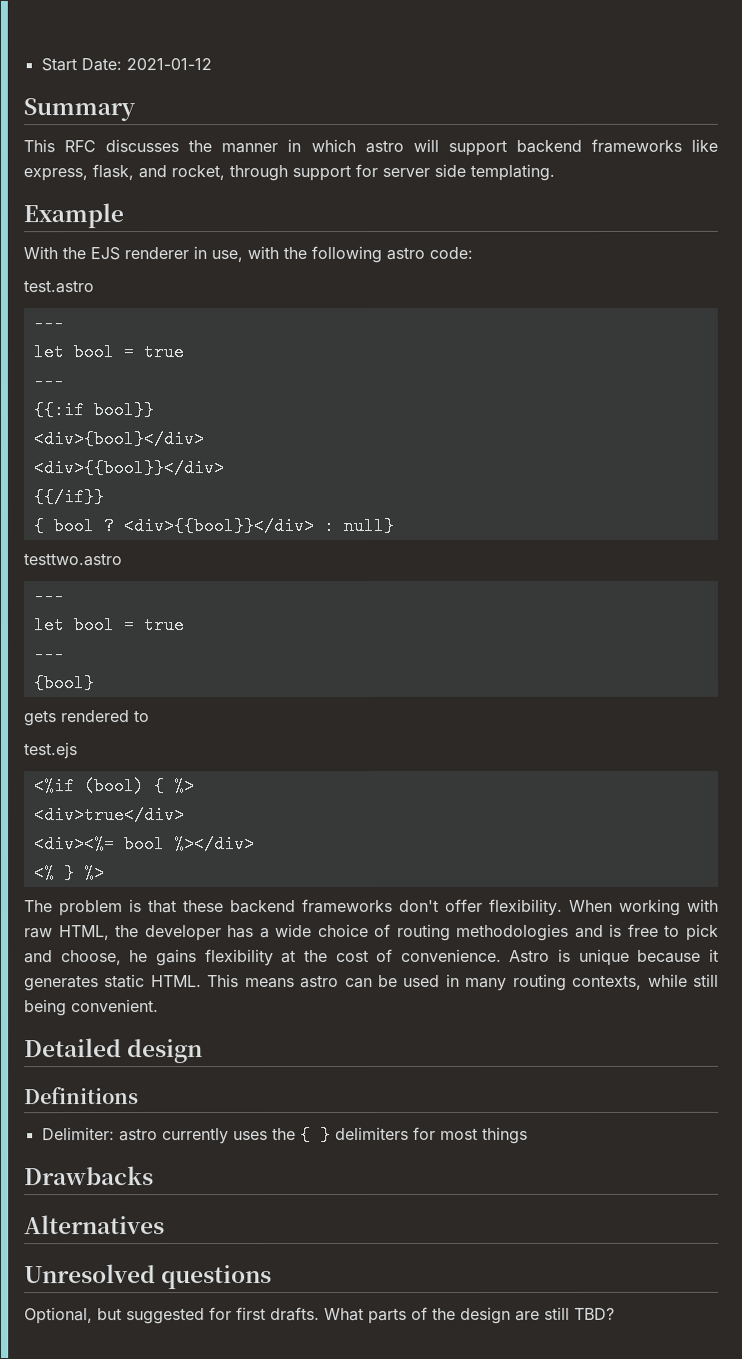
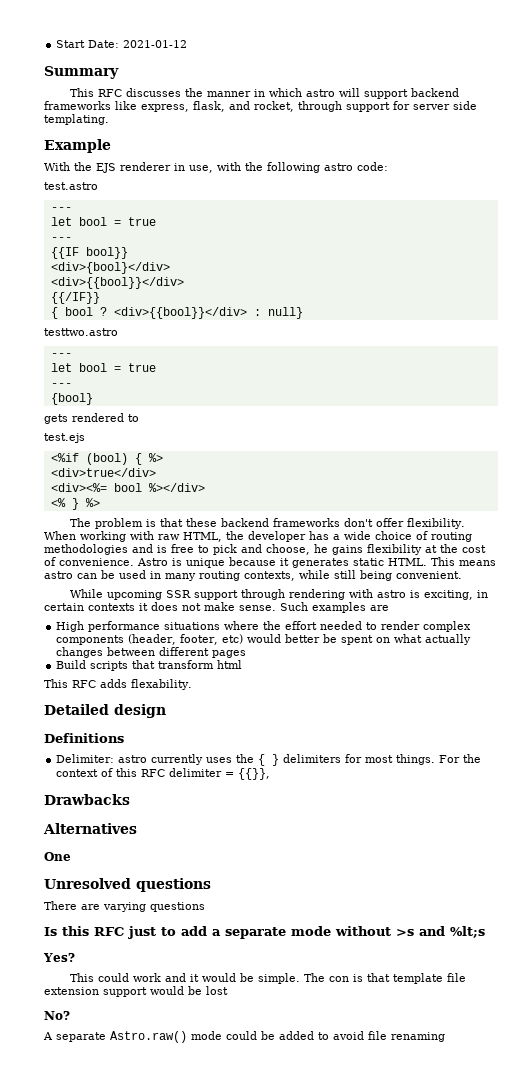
- {{:if bool}}
+ {{IF bool}}
- {{/if}}
+ {{/IF}}
+ While upcoming SSR support through rendering with astro is exciting, in certain contexts it does not make sense. Such examples are
+ High performance situations where the effort needed to render complex components (header, footer, etc) would better be spent on what actually changes between different pages
+ Build scripts that transform html
+ This RFC adds flexability.
- Delimiter: astro currently uses the { } delimiters for most things
+ Delimiter: astro currently uses the { } delimiters for most things. For the context of this RFC delimiter = {{}},
+ One
- Optional, but suggested for first drafts. What parts of the design are still TBD?
+ There are varying questions
+ Is this RFC just to add a separate mode without >s and %lt;s
+ Yes?
+ This could work and it would be simple. The con is that template file extension support would be lost
+ No?
+ A separate Astro.raw() mode could be added to avoid file renaming

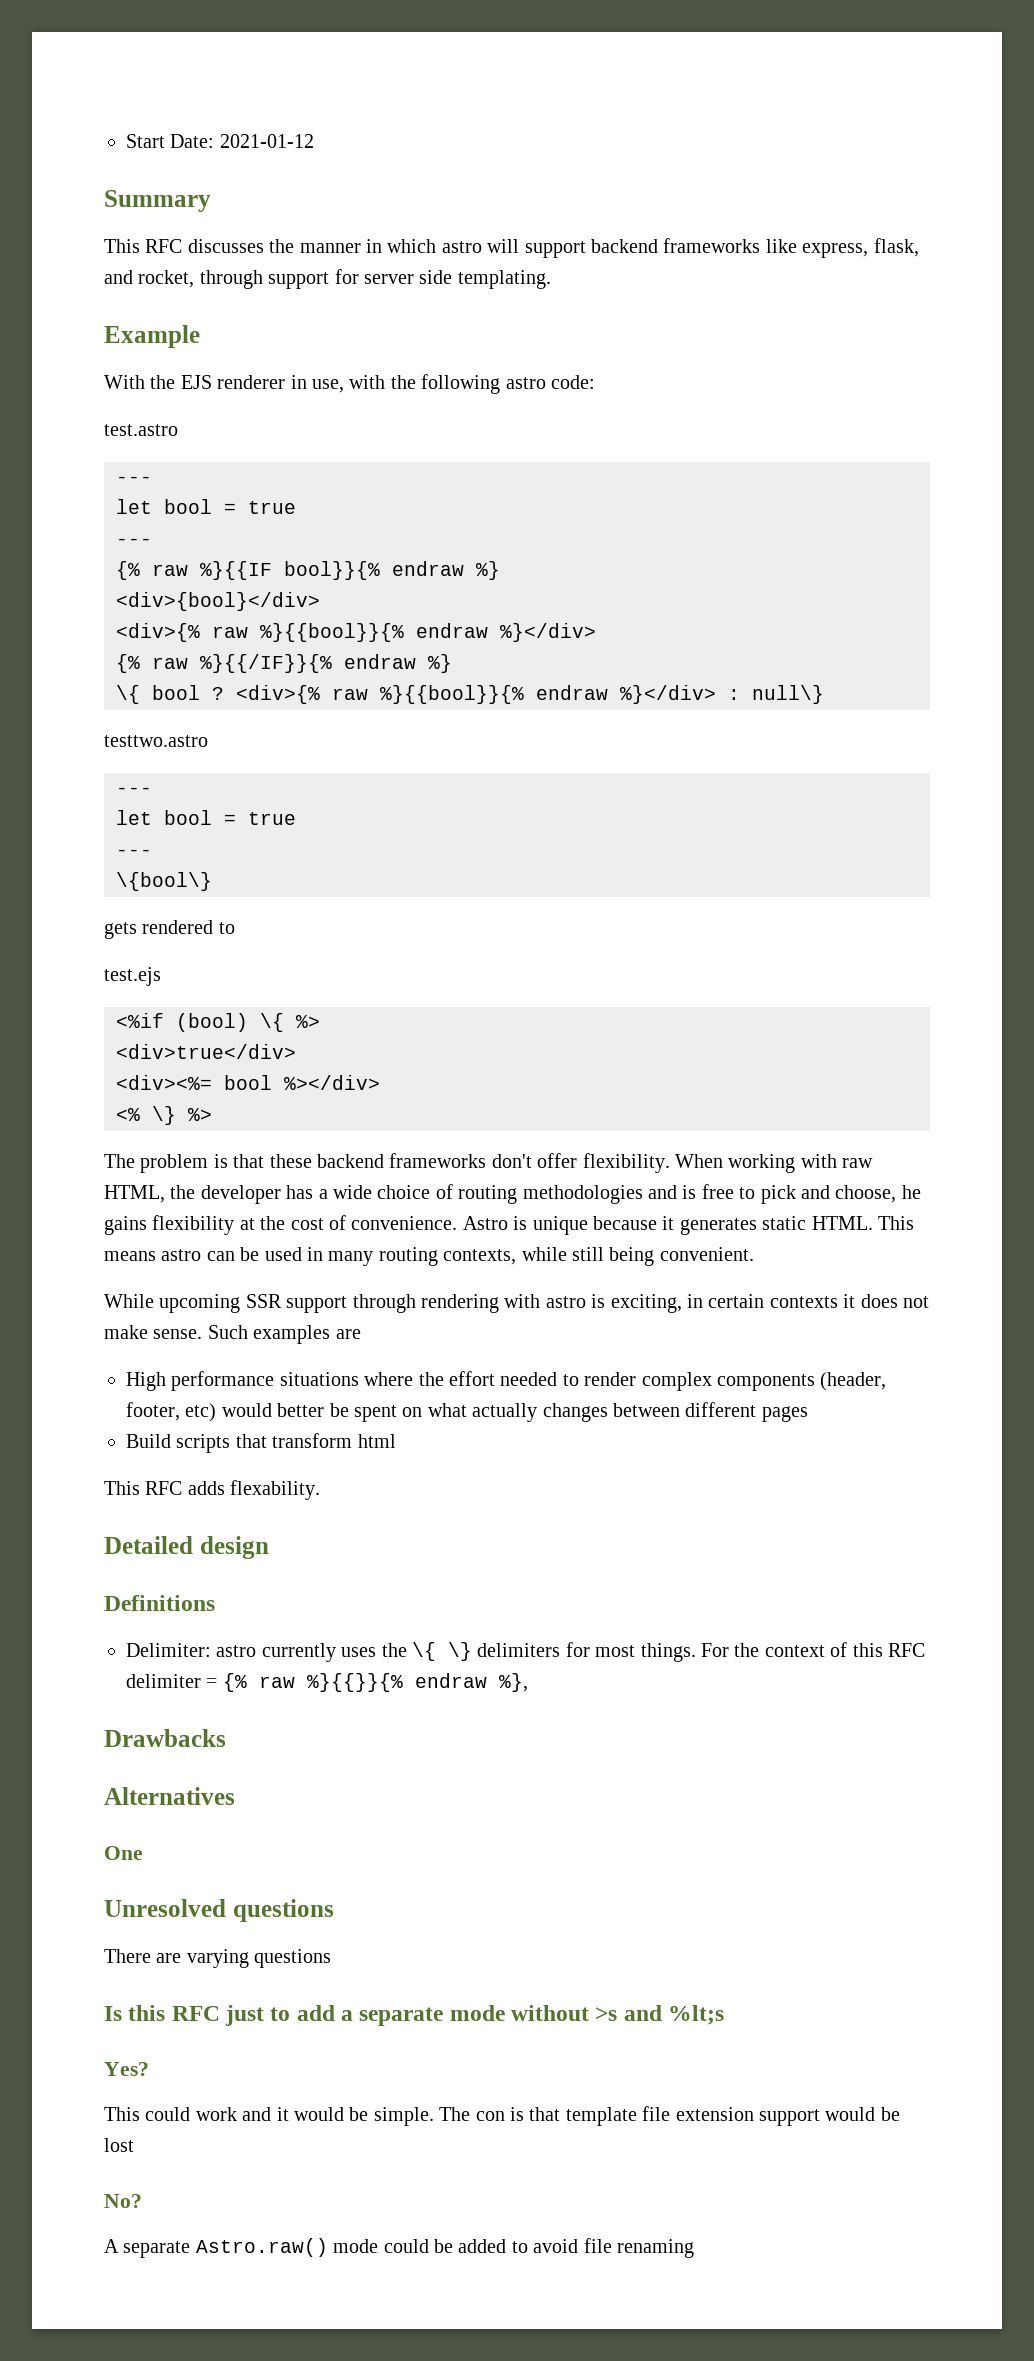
- {{IF bool}}
+ {% raw %}{{IF bool}}{% endraw %}
  <div>{bool}</div>
- <div>{{bool}}</div>
- {{/IF}}
- { bool ? <div>{{bool}}</div> : null}
+ <div>{% raw %}{{bool}}{% endraw %}</div>
+ {% raw %}{{/IF}}{% endraw %}
+ \{ bool ? <div>{% raw %}{{bool}}{% endraw %}</div> : null\}
- {bool}
+ \{bool\}
- <%if (bool) { %>
+ <%if (bool) \{ %>
- <% } %>
+ <% \} %>
- Delimiter: astro currently uses the { } delimiters for most things.
+ Delimiter: astro currently uses the \{ \} delimiters for most things.
- For the context of this RFC delimiter = {{}},
+ For the context of this RFC delimiter = {% raw %}{{}}{% endraw %},

